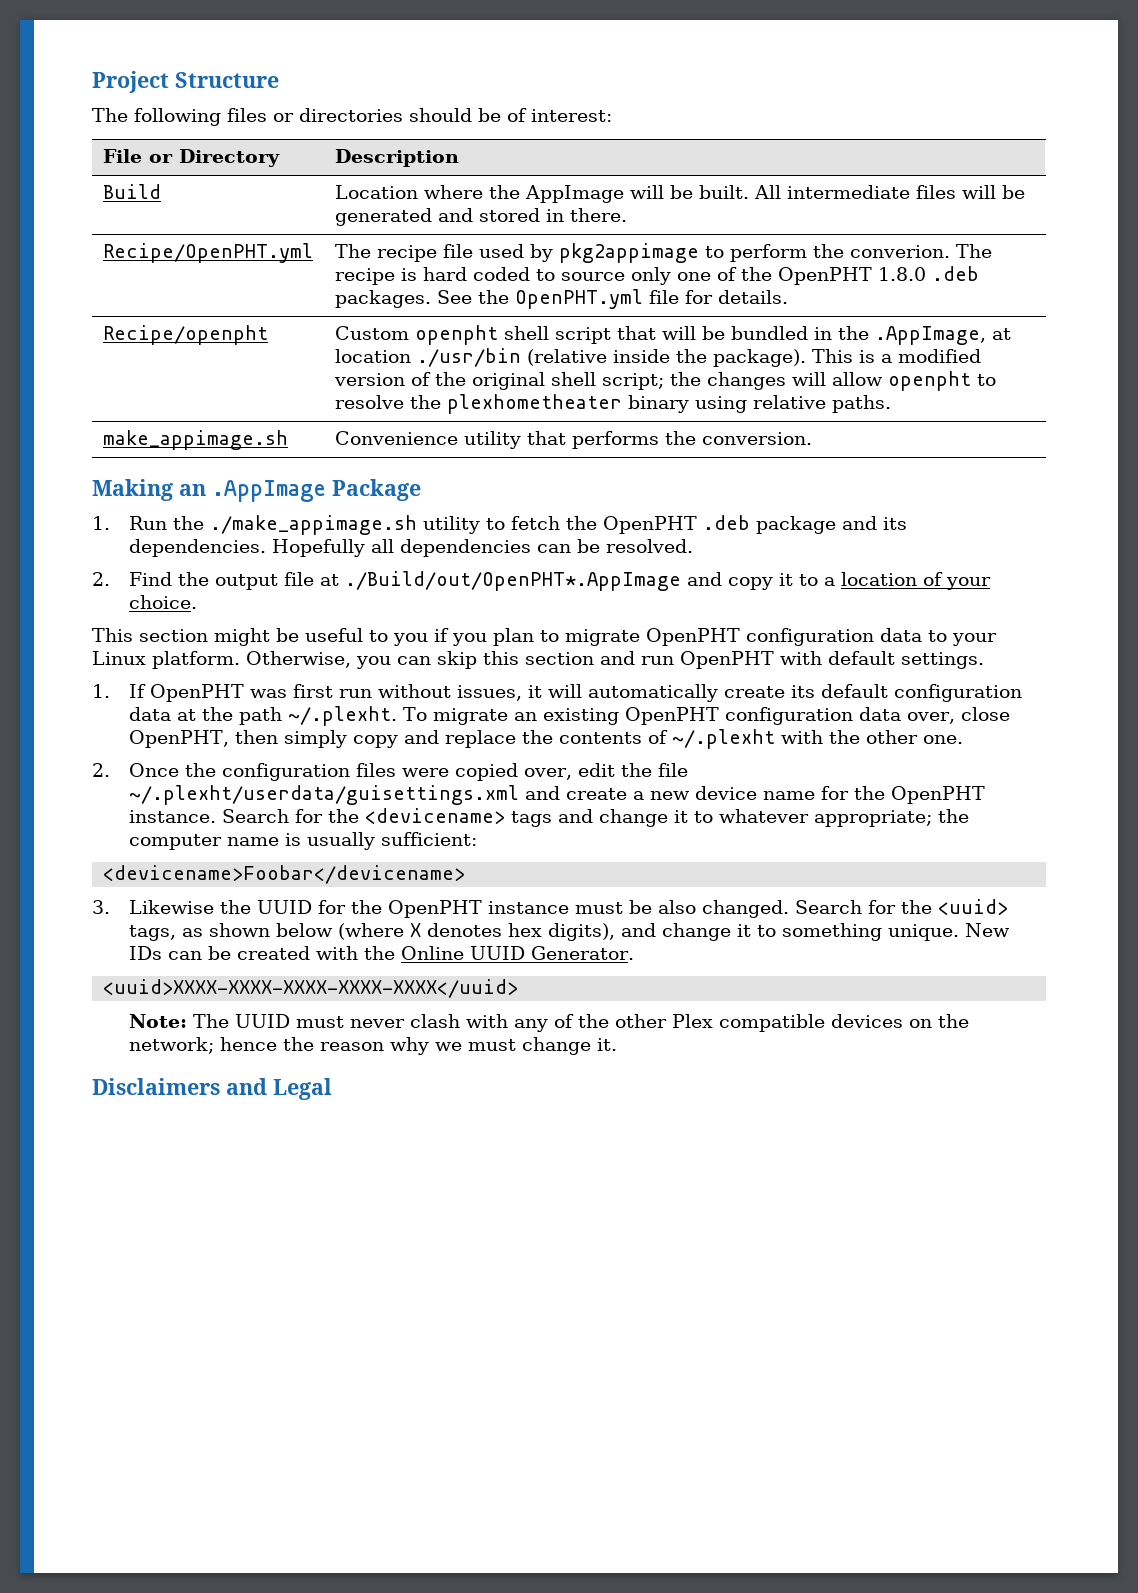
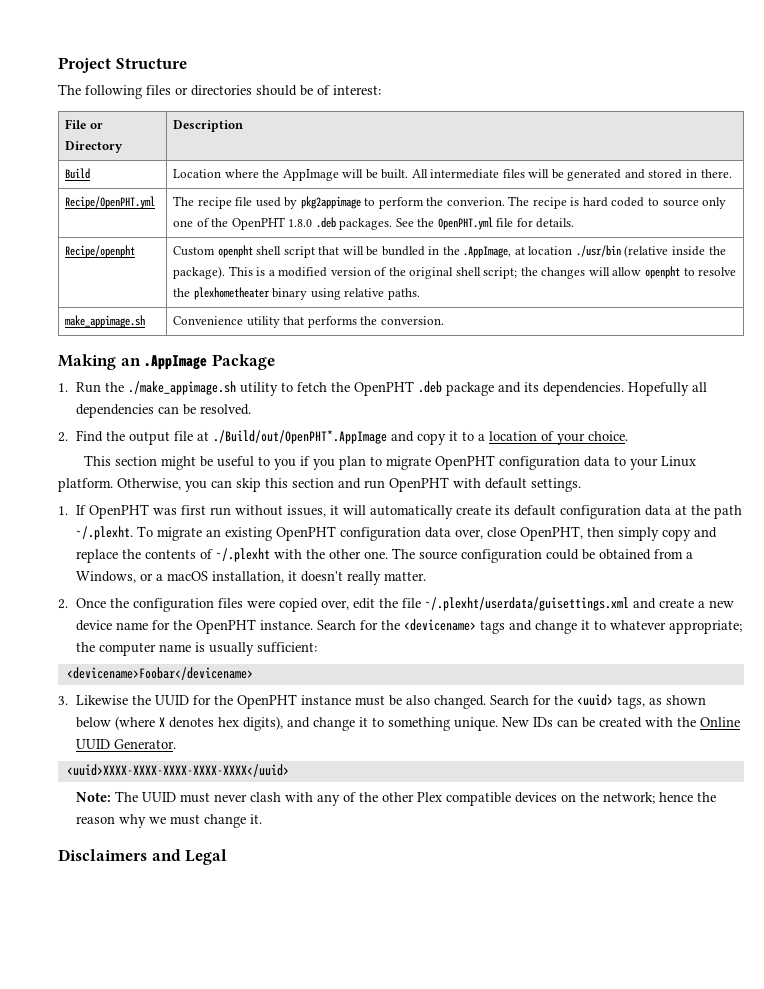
+ The source configuration could be obtained from a Windows, or a macOS installation, it doesn't really matter.

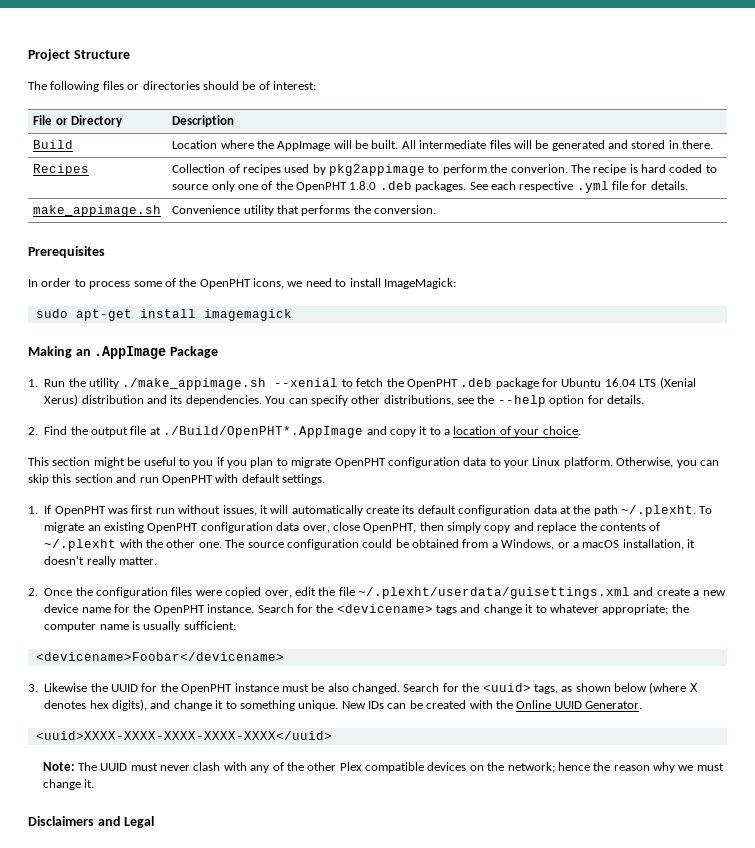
- Recipe/OpenPHT.yml | The recipe file used by pkg2appimage to perform the converion. The recipe is hard coded to source only one of the OpenPHT 1.8.0 .deb packages. See the OpenPHT.yml file for details.
+ Recipes | Collection of recipes used by pkg2appimage to perform the converion. The recipe is hard coded to source only one of the OpenPHT 1.8.0 .deb packages. See each respective .yml file for details.
- Recipe/openpht | Custom openpht shell script that will be bundled in the .AppImage, at location ./usr/bin (relative inside the package). This is a modified version of the original shell script; the changes will allow openpht to resolve the plexhometheater binary using relative paths.
+ Prerequisites
+ In order to process some of the OpenPHT icons, we need to install ImageMagick:
+ sudo apt-get install imagemagick
- 1. Run the ./make_appimage.sh utility to fetch the OpenPHT .deb package and its dependencies. Hopefully all dependencies can be resolved.
+ 1. Run the utility ./make_appimage.sh --xenial to fetch the OpenPHT .deb package for Ubuntu 16.04 LTS (Xenial Xerus) distribution and its dependencies. You can specify other distributions, see the --help option for details.
- 2. Find the output file at ./Build/out/OpenPHT*.AppImage and copy it to a location of your choice.
+ 2. Find the output file at ./Build/OpenPHT*.AppImage and copy it to a location of your choice.

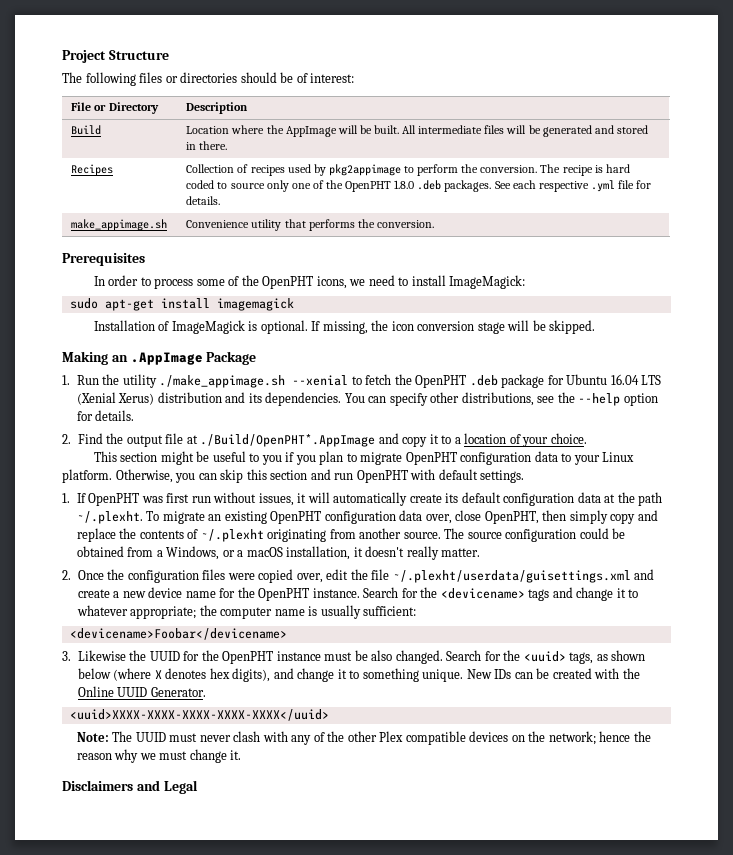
- Recipes | Collection of recipes used by pkg2appimage to perform the converion. The recipe is hard coded to source only one of the OpenPHT 1.8.0 .deb packages. See each respective .yml file for details.
+ Recipes | Collection of recipes used by pkg2appimage to perform the conversion. The recipe is hard coded to source only one of the OpenPHT 1.8.0 .deb packages. See each respective .yml file for details.
+ Installation of ImageMagick is optional. If missing, the icon conversion stage will be skipped.
- 1. If OpenPHT was first run without issues, it will automatically create its default configuration data at the path ~/.plexht. To migrate an existing OpenPHT configuration data over, close OpenPHT, then simply copy and replace the contents of ~/.plexht with the other one.
+ 1. If OpenPHT was first run without issues, it will automatically create its default configuration data at the path ~/.plexht. To migrate an existing OpenPHT configuration data over, close OpenPHT, then simply copy and replace the contents of ~/.plexht originating from another source.

